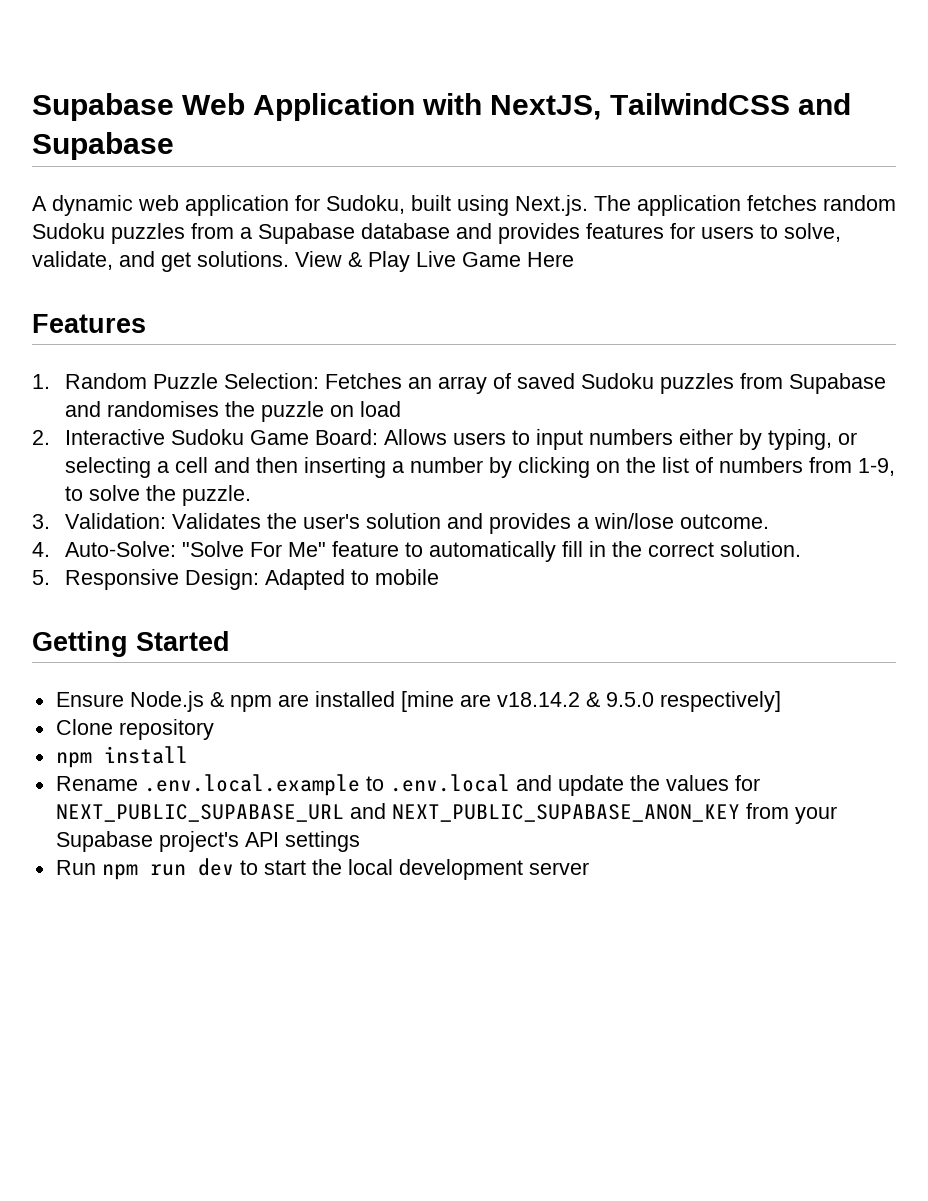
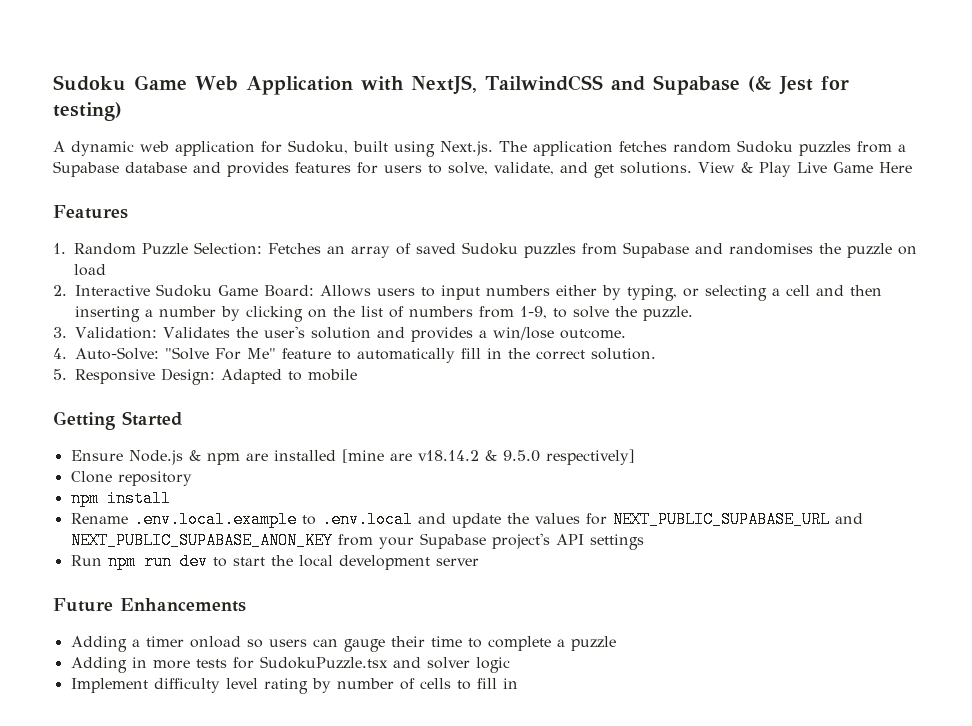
- Supabase Web Application with NextJS, TailwindCSS and Supabase
+ Sudoku Game Web Application with NextJS, TailwindCSS and Supabase (& Jest for testing)
+ Future Enhancements
+ Adding a timer onload so users can gauge their time to complete a puzzle
+ Adding in more tests for SudokuPuzzle.tsx and solver logic
+ Implement difficulty level rating by number of cells to fill in

